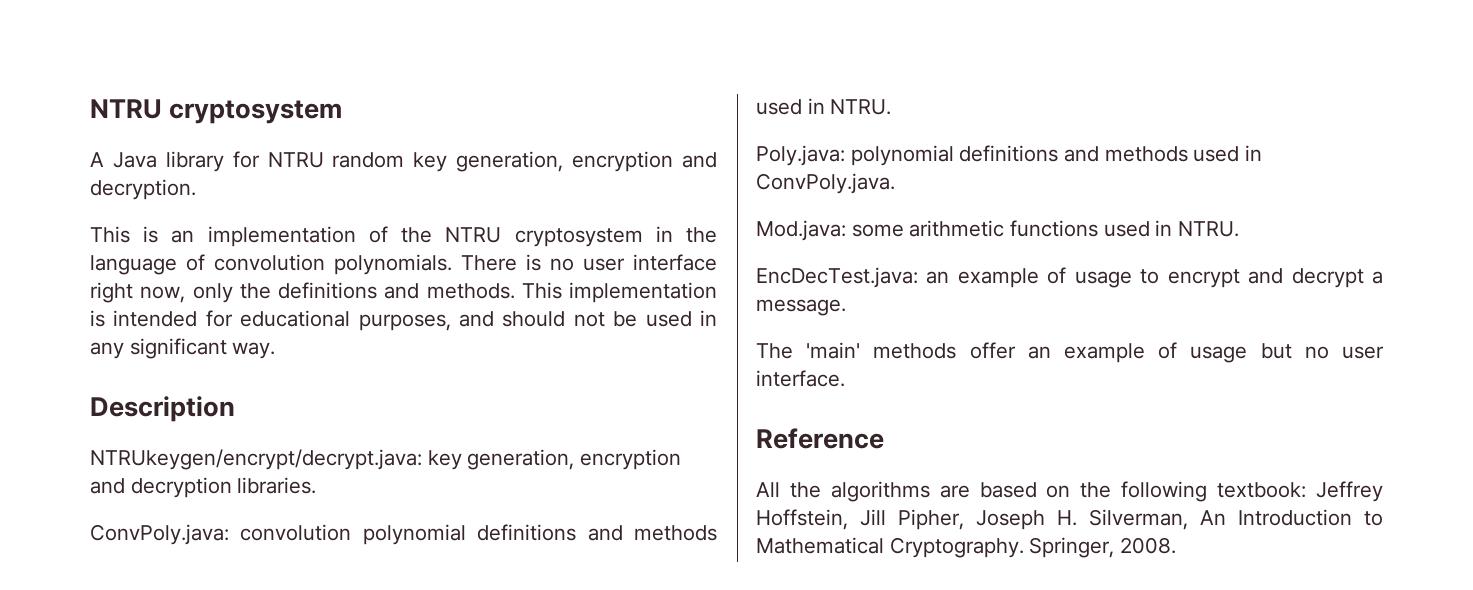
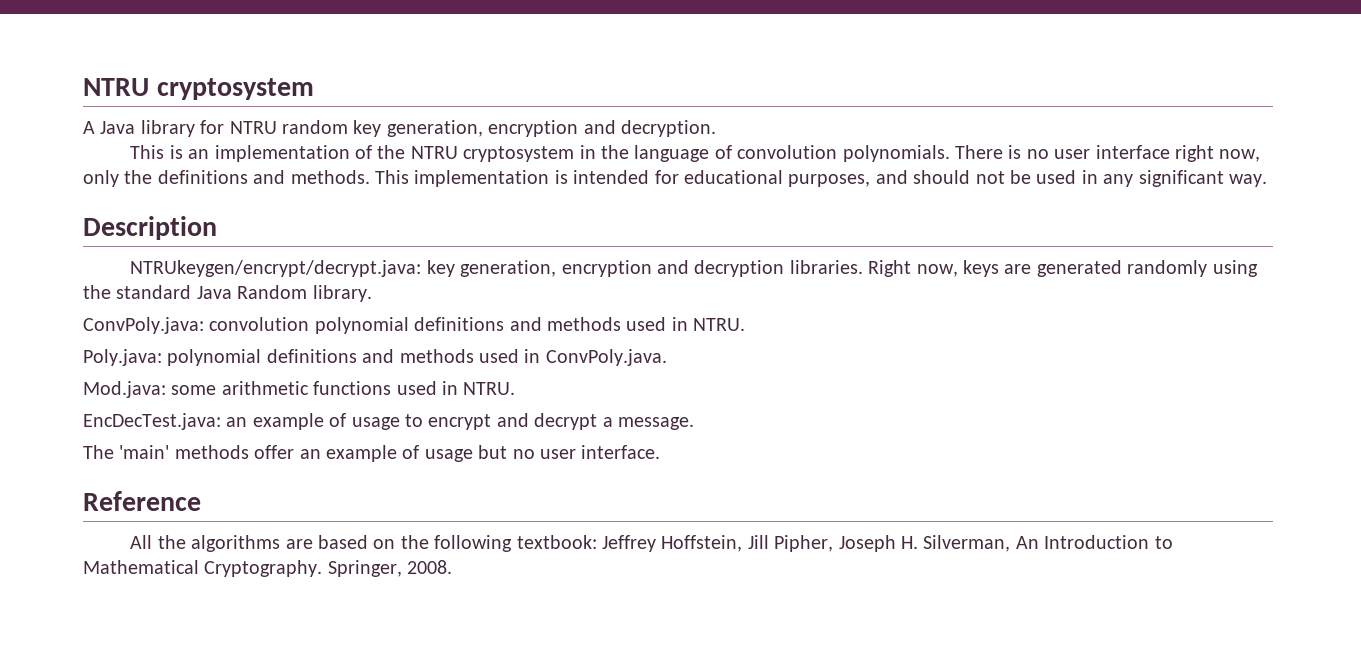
+ Right now, keys are generated randomly using the standard Java Random library.

